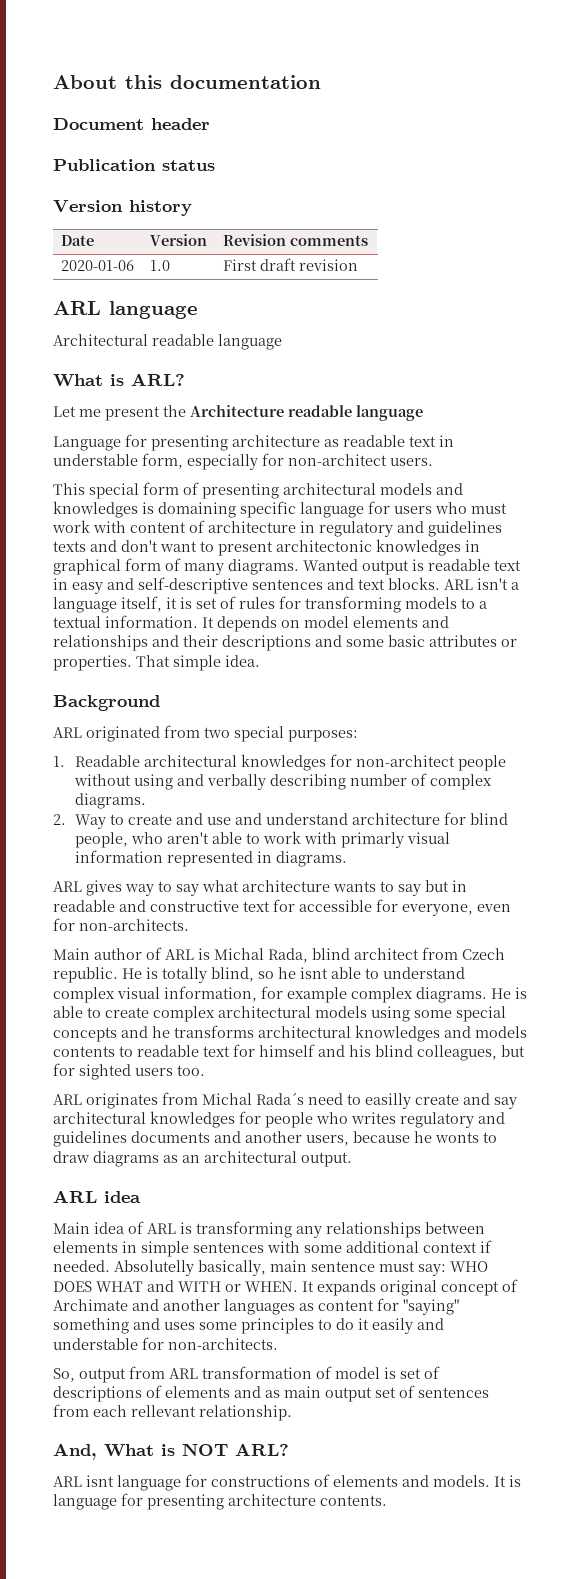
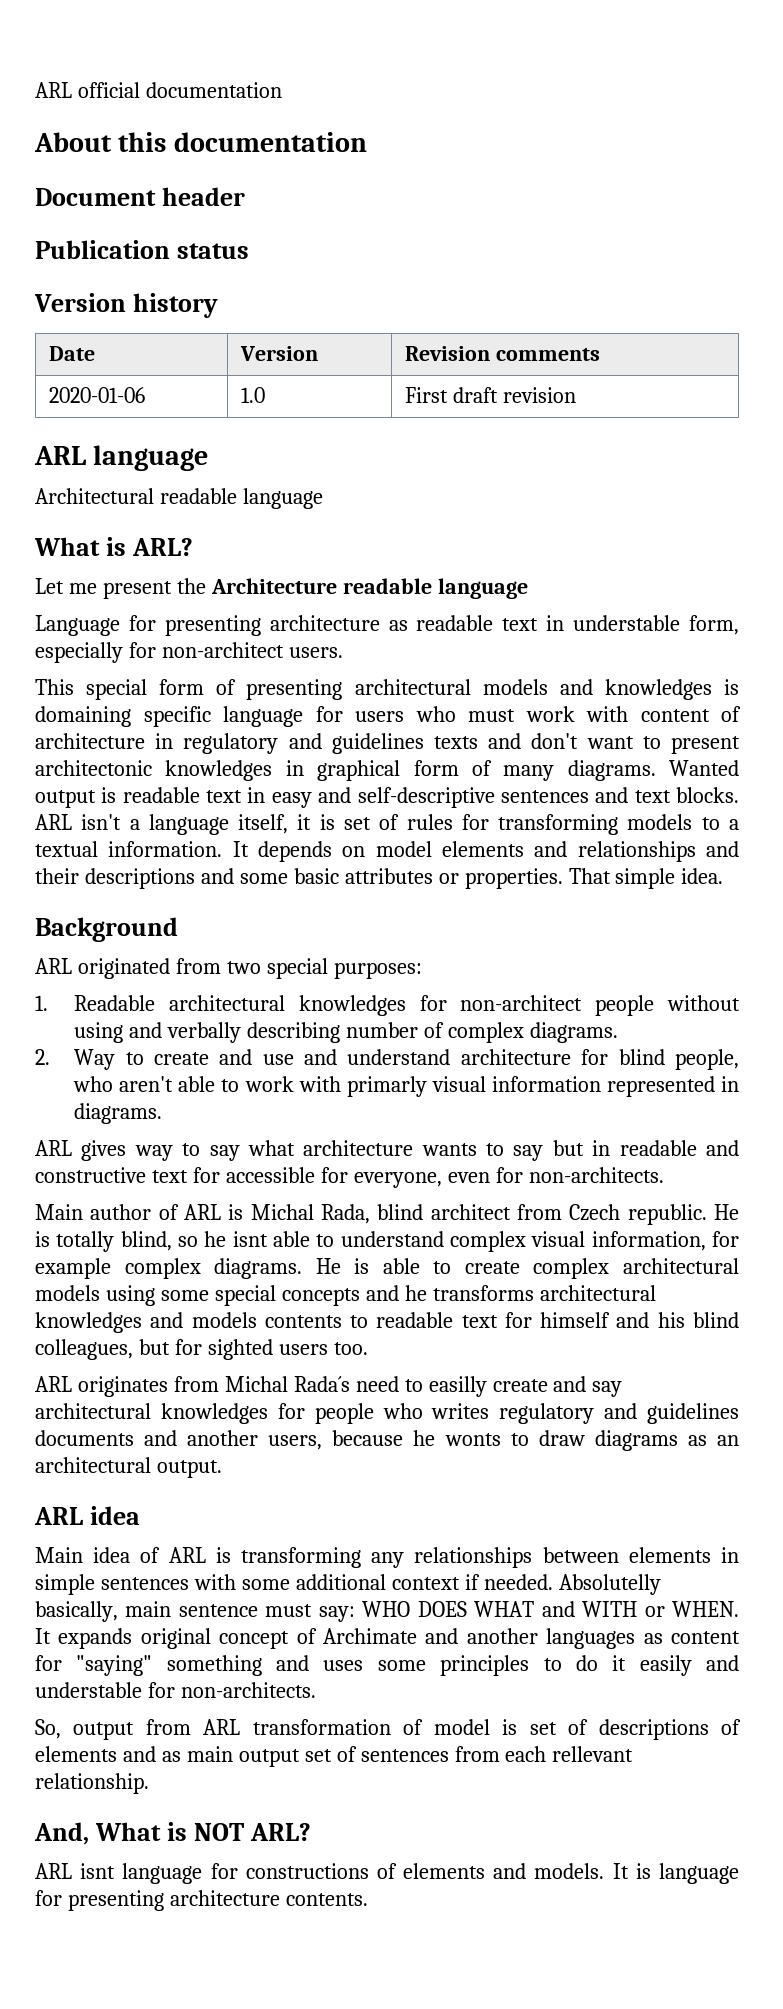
+ ARL official documentation

